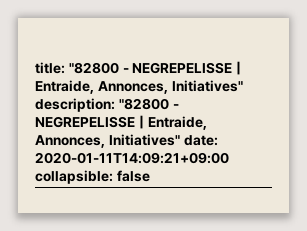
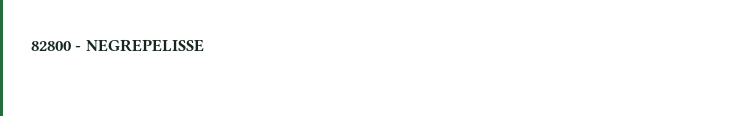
- title: "82800 - NEGREPELISSE | Entraide, Annonces, Initiatives" description: "82800 - NEGREPELISSE | Entraide, Annonces, Initiatives" date: 2020-01-11T14:09:21+09:00 collapsible: false
+ 82800 - NEGREPELISSE

